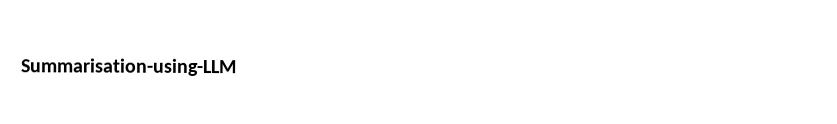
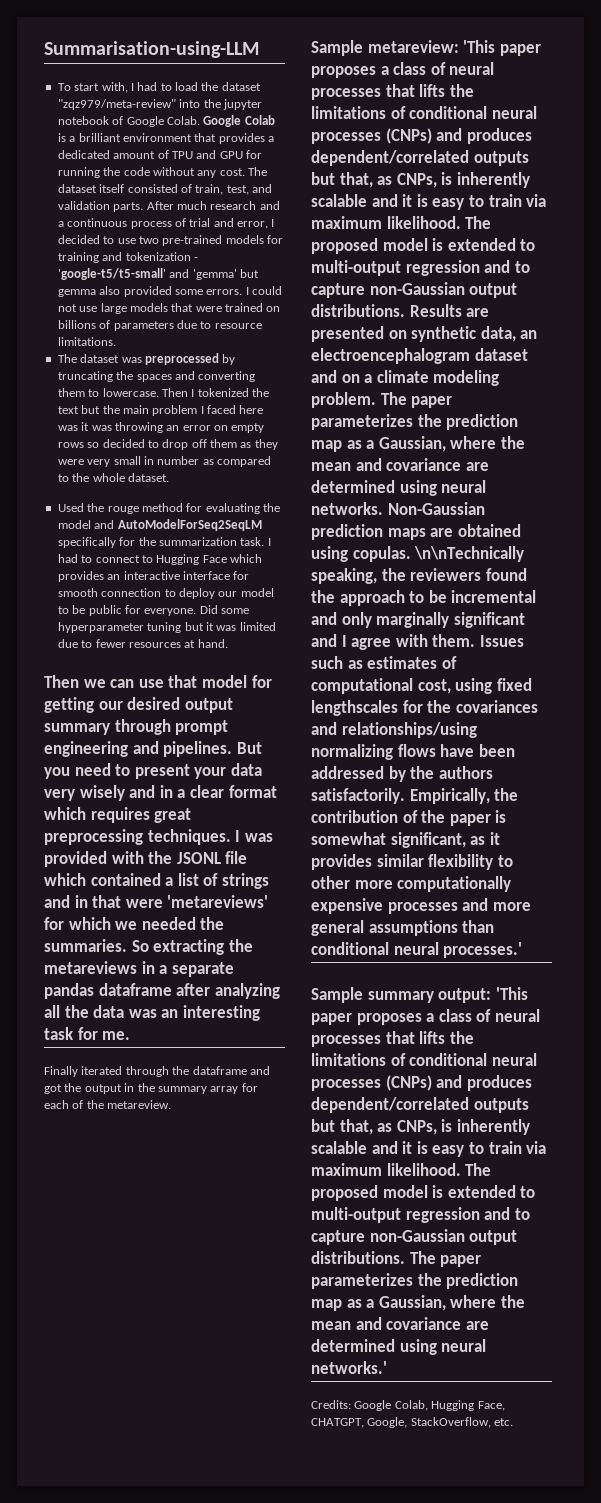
+ To start with, I had to load the dataset "zqz979/meta-review" into the jupyter notebook of Google Colab. Google Colab is a brilliant environment that provides a dedicated amount of TPU and GPU for running the code without any cost. The dataset itself consisted of train, test, and validation parts. After much research and a continuous process of trial and error, I decided to use two pre-trained models for training and tokenization - 'google-t5/t5-small' and 'gemma' but gemma also provided some errors. I could not use large models that were trained on billions of parameters due to resource limitations.
+ The dataset was preprocessed by truncating the spaces and converting them to lowercase. Then I tokenized the text but the main problem I faced here was it was throwing an error on empty rows so decided to drop off them as they were very small in number as compared to the whole dataset.
+ Used the rouge method for evaluating the model and AutoModelForSeq2SeqLM specifically for the summarization task. I had to connect to Hugging Face which provides an interactive interface for smooth connection to deploy our model to be public for everyone. Did some hyperparameter tuning but it was limited due to fewer resources at hand.
+ Then we can use that model for getting our desired output summary through prompt engineering and pipelines. But you need to present your data very wisely and in a clear format which requires great preprocessing techniques. I was provided with the JSONL file which contained a list of strings and in that were 'metareviews' for which we needed the summaries. So extracting the metareviews in a separate pandas dataframe after analyzing all the data was an interesting task for me.
+ Finally iterated through the dataframe and got the output in the summary array for each of the metareview.
+ Sample metareview: 'This paper proposes a class of neural processes that lifts the limitations of conditional neural processes (CNPs) and produces dependent/correlated outputs but that, as CNPs, is inherently scalable and it is easy to train via maximum likelihood. The proposed model is extended to multi-output regression and to capture non-Gaussian output distributions. Results are presented on synthetic data, an electroencephalogram dataset and on a climate modeling problem. The paper parameterizes the prediction map as a Gaussian, where the mean and covariance are determined using neural networks. Non-Gaussian prediction maps are obtained using copulas. \n\nTechnically speaking, the reviewers found the approach to be incremental and only marginally significant and I agree with them. Issues such as estimates of computational cost, using fixed lengthscales for the covariances and relationships/using normalizing flows have been addressed by the authors satisfactorily. Empirically, the contribution of the paper is somewhat significant, as it provides similar flexibility to other more computationally expensive processes and more general assumptions than conditional neural processes.'
+ Sample summary output: 'This paper proposes a class of neural processes that lifts the limitations of conditional neural processes (CNPs) and produces dependent/correlated outputs but that, as CNPs, is inherently scalable and it is easy to train via maximum likelihood. The proposed model is extended to multi-output regression and to capture non-Gaussian output distributions. The paper parameterizes the prediction map as a Gaussian, where the mean and covariance are determined using neural networks.'
+ Credits: Google Colab, Hugging Face, CHATGPT, Google, StackOverflow, etc.

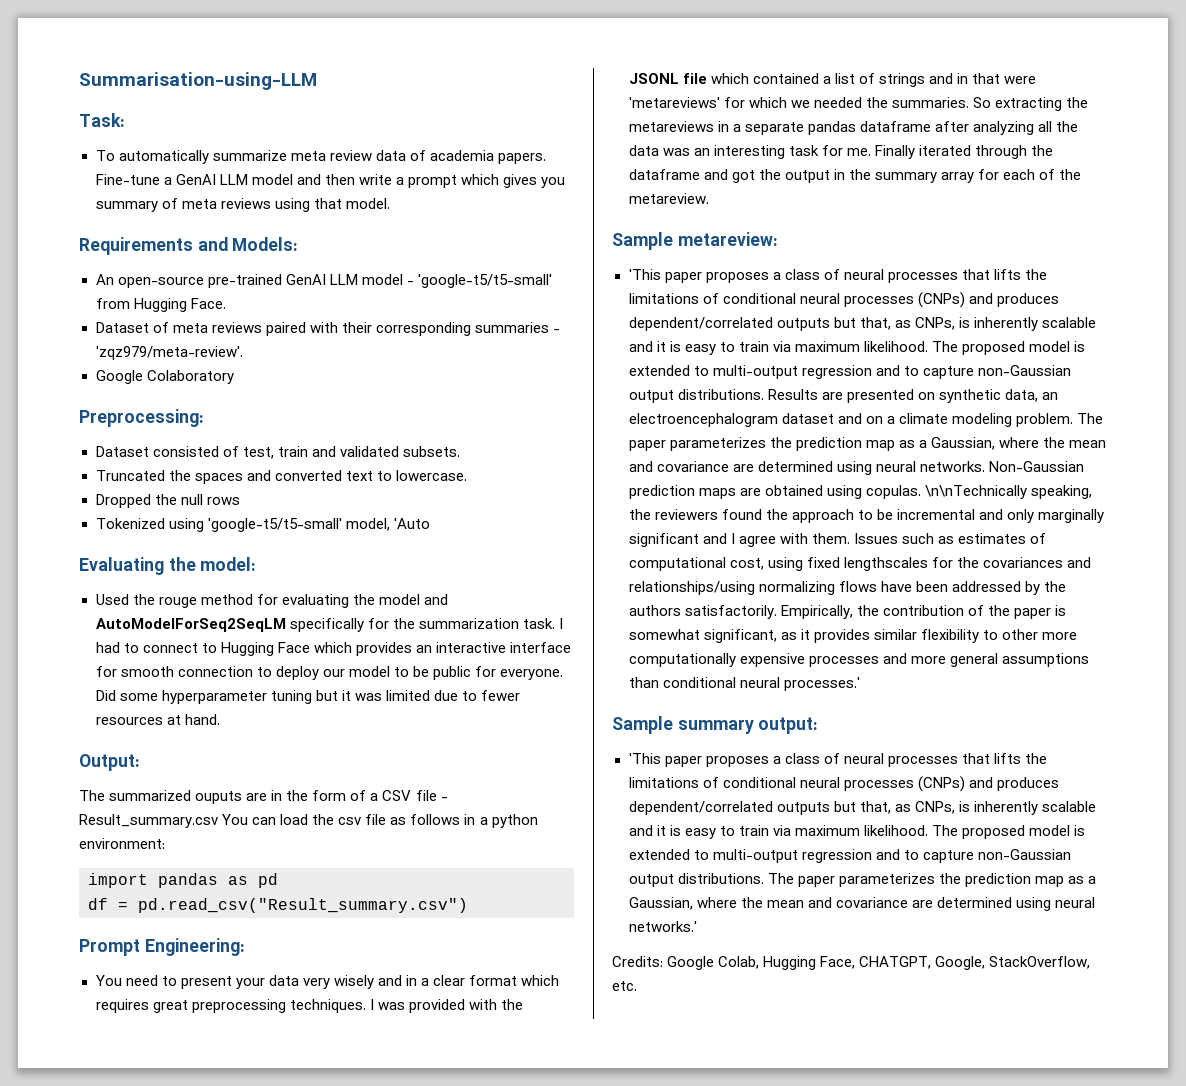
+ Task:
- To start with, I had to load the dataset "zqz979/meta-review" into the jupyter notebook of Google Colab. Google Colab is a brilliant environment that provides a dedicated amount of TPU and GPU for running the code without any cost. The dataset itself consisted of train, test, and validation parts. After much research and a continuous process of trial and error, I decided to use two pre-trained models for training and tokenization - 'google-t5/t5-small' and 'gemma' but gemma also provided some errors. I could not use large models that were trained on billions of parameters due to resource limitations.
- The dataset was preprocessed by truncating the spaces and converting them to lowercase. Then I tokenized the text but the main problem I faced here was it was throwing an error on empty rows so decided to drop off them as they were very small in number as compared to the whole dataset.
+ To automatically summarize meta review data of academia papers. Fine-tune a GenAI LLM model and then write a prompt which gives you summary of meta reviews using that model.
+ Requirements and Models:
+ An open-source pre-trained GenAI LLM model - 'google-t5/t5-small' from Hugging Face.
+ Dataset of meta reviews paired with their corresponding summaries - 'zqz979/meta-review'.
+ Google Colaboratory
+ Preprocessing:
+ Dataset consisted of test, train and validated subsets.
+ Truncated the spaces and converted text to lowercase.
+ Dropped the null rows
+ Tokenized using 'google-t5/t5-small' model, 'Auto
+ Evaluating the model:
- Then we can use that model for getting our desired output summary through prompt engineering and pipelines. But you need to present your data very wisely and in a clear format which requires great preprocessing techniques.
+ Output:
+ The summarized ouputs are in the form of a CSV file - Result_summary.csv You can load the csv file as follows in a python environment:
+ import pandas as pd
+ df = pd.read_csv("Result_summary.csv")
+ Prompt Engineering:
+ You need to present your data very wisely and in a clear format which requires great preprocessing techniques.
- So extracting the metareviews in a separate pandas dataframe after analyzing all the data was an interesting task for me.
- Finally iterated through the dataframe and got the output in the summary array for each of the metareview.
+ So extracting the metareviews in a separate pandas dataframe after analyzing all the data was an interesting task for me. Finally iterated through the dataframe and got the output in the summary array for each of the metareview.
- Sample metareview: 'This paper proposes a class of neural processes that lifts the limitations of conditional neural processes (CNPs) and produces dependent/correlated outputs but that, as CNPs, is inherently scalable and it is easy to train via maximum likelihood.
+ Sample metareview:
+ 'This paper proposes a class of neural processes that lifts the limitations of conditional neural processes (CNPs) and produces dependent/correlated outputs but that, as CNPs, is inherently scalable and it is easy to train via maximum likelihood.
- Sample summary output: 'This paper proposes a class of neural processes that lifts the limitations of conditional neural processes (CNPs) and produces dependent/correlated outputs but that, as CNPs, is inherently scalable and it is easy to train via maximum likelihood.
+ Sample summary output:
+ 'This paper proposes a class of neural processes that lifts the limitations of conditional neural processes (CNPs) and produces dependent/correlated outputs but that, as CNPs, is inherently scalable and it is easy to train via maximum likelihood.

